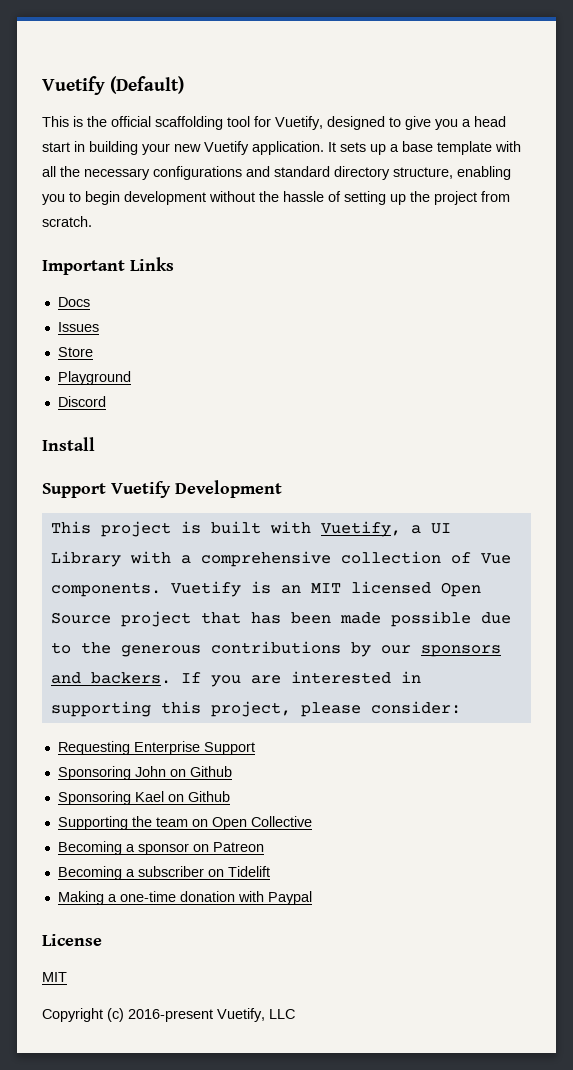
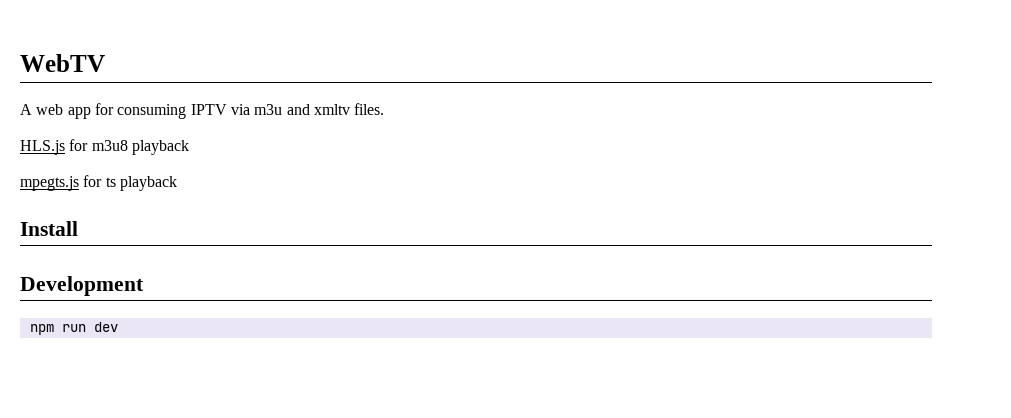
- Vuetify (Default)
- This is the official scaffolding tool for Vuetify, designed to give you a head start in building your new Vuetify application. It sets up a base template with all the necessary configurations and standard directory structure, enabling you to begin development without the hassle of setting up the project from scratch.
- Important Links
- Docs
- Issues
- Store
- Playground
- Discord
+ WebTV
+ A web app for consuming IPTV via m3u and xmltv files.
+ HLS.js for m3u8 playback
+ mpegts.js for ts playback
- Support Vuetify Development
+ Development
- This project is built with Vuetify, a UI Library with a comprehensive collection of Vue components. Vuetify is an MIT licensed Open Source project that has been made possible due to the generous contributions by our sponsors and backers. If you are interested in supporting this project, please consider:
- Requesting Enterprise Support
- Sponsoring John on Github
- Sponsoring Kael on Github
- Supporting the team on Open Collective
- Becoming a sponsor on Patreon
- Becoming a subscriber on Tidelift
- Making a one-time donation with Paypal
- License
- MIT
- Copyright (c) 2016-present Vuetify, LLC
+ npm run dev

